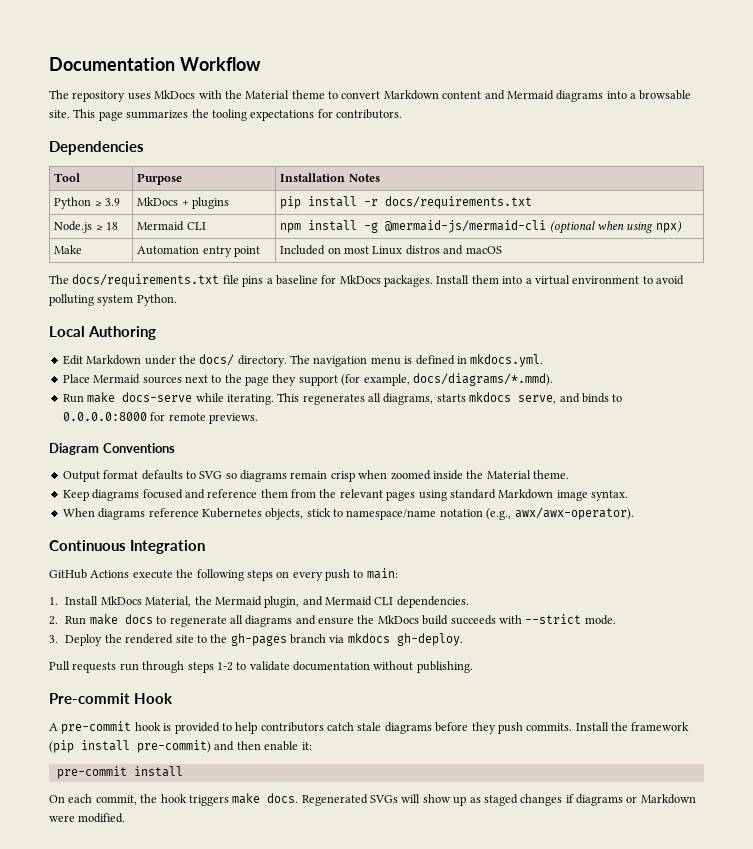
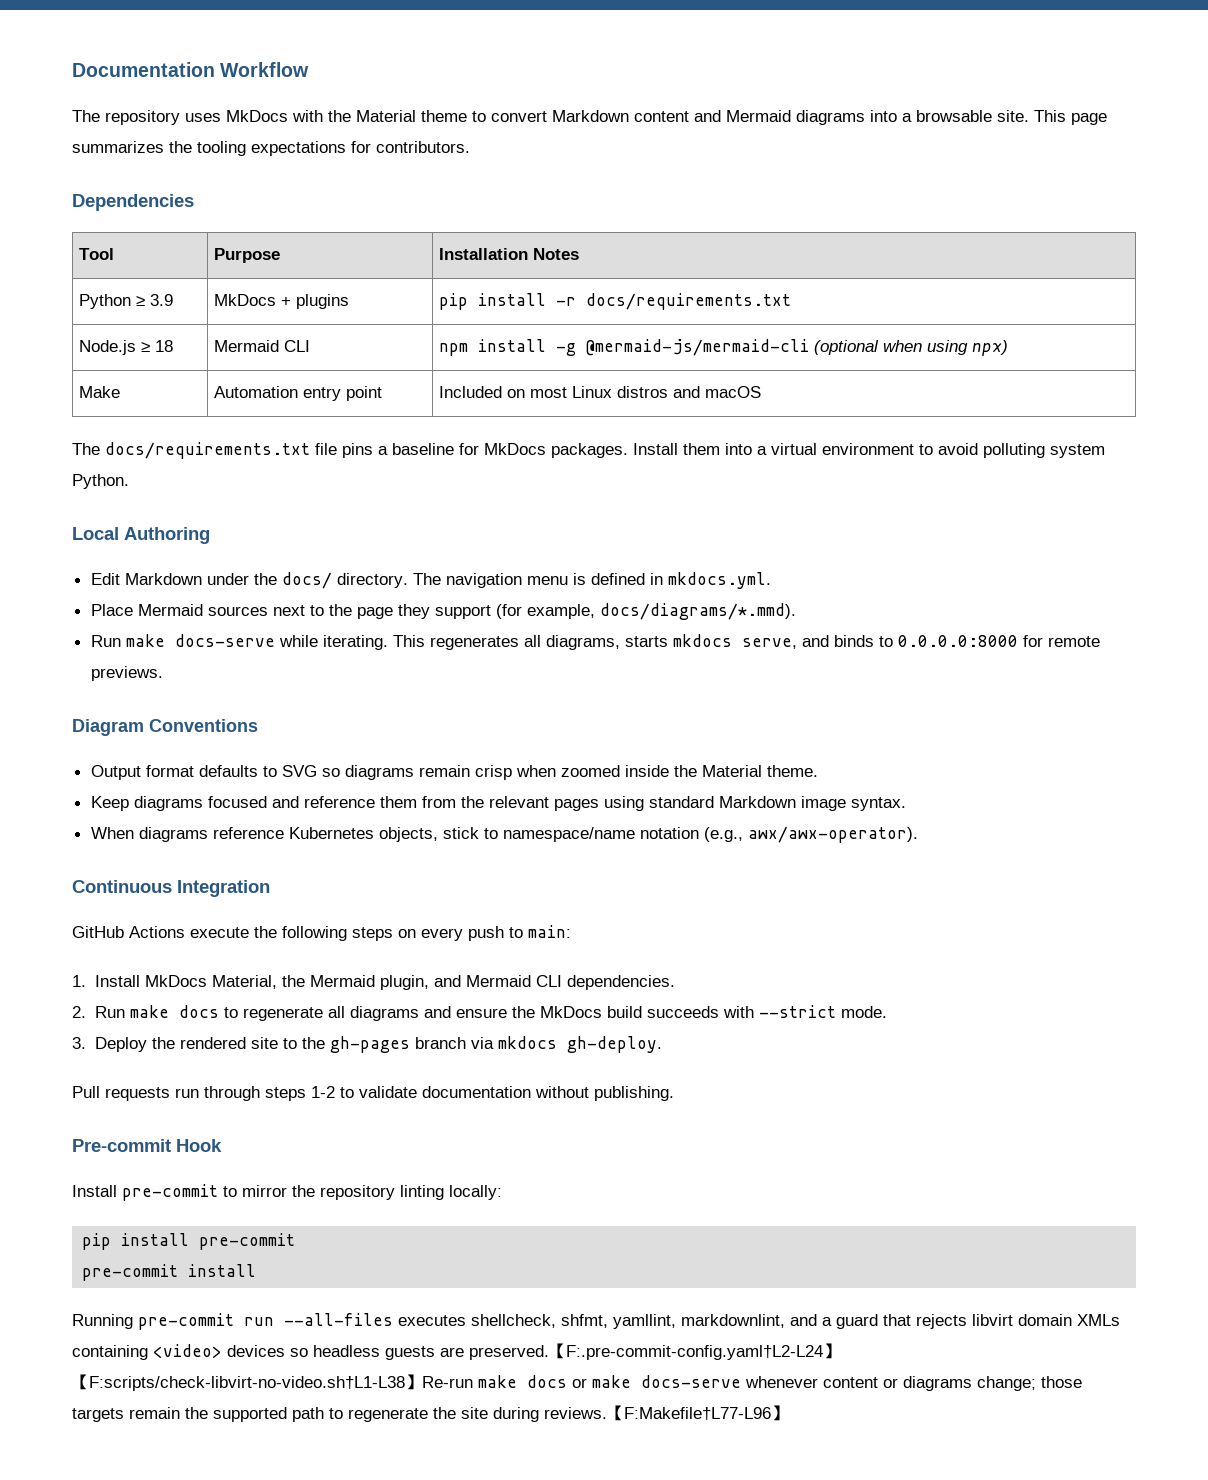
- A pre-commit hook is provided to help contributors catch stale diagrams before they push commits. Install the framework (pip install pre-commit) and then enable it:
+ Install pre-commit to mirror the repository linting locally:
+ pip install pre-commit
  pre-commit install
- On each commit, the hook triggers make docs. Regenerated SVGs will show up as staged changes if diagrams or Markdown were modified.
+ Running pre-commit run --all-files executes shellcheck, shfmt, yamllint, markdownlint, and a guard that rejects libvirt domain XMLs containing <video> devices so headless guests are preserved.【F:.pre-commit-config.yaml†L2-L24】【F:scripts/check-libvirt-no-video.sh†L1-L38】Re-run make docs or make docs-serve whenever content or diagrams change; those targets remain the supported path to regenerate the site during reviews.【F:Makefile†L77-L96】

